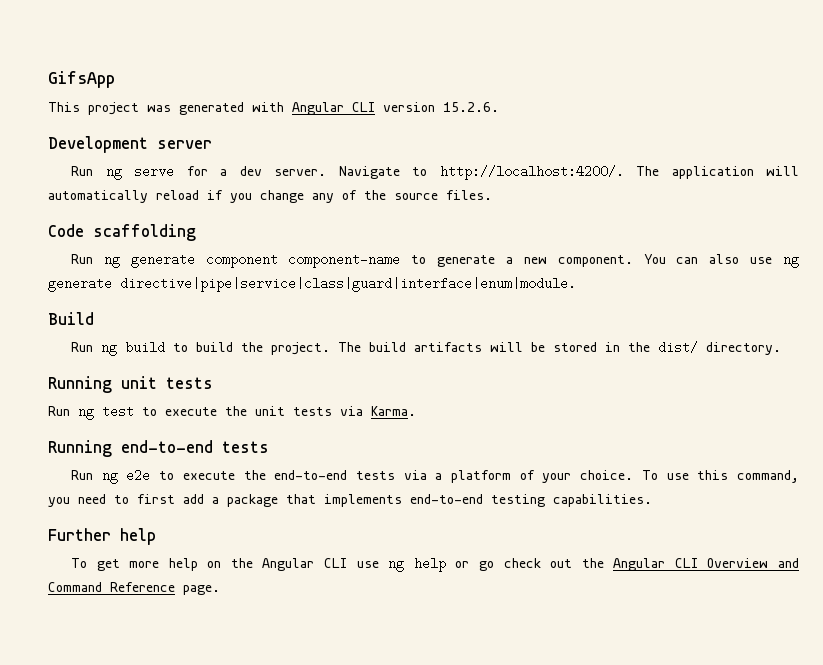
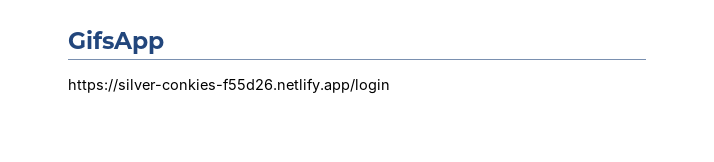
- This project was generated with Angular CLI version 15.2.6.
- Development server
- Run ng serve for a dev server. Navigate to http://localhost:4200/. The application will automatically reload if you change any of the source files.
- Code scaffolding
- Run ng generate component component-name to generate a new component. You can also use ng generate directive|pipe|service|class|guard|interface|enum|module.
- Build
- Run ng build to build the project. The build artifacts will be stored in the dist/ directory.
- Running unit tests
- Run ng test to execute the unit tests via Karma.
- Running end-to-end tests
- Run ng e2e to execute the end-to-end tests via a platform of your choice. To use this command, you need to first add a package that implements end-to-end testing capabilities.
- Further help
- To get more help on the Angular CLI use ng help or go check out the Angular CLI Overview and Command Reference page.
+ https://silver-conkies-f55d26.netlify.app/login

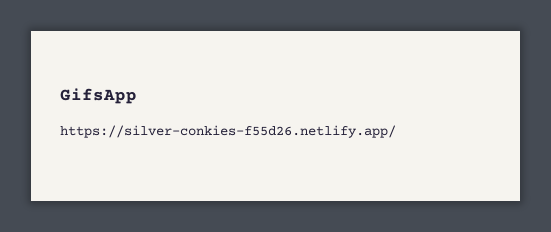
- https://silver-conkies-f55d26.netlify.app/login
+ https://silver-conkies-f55d26.netlify.app/

